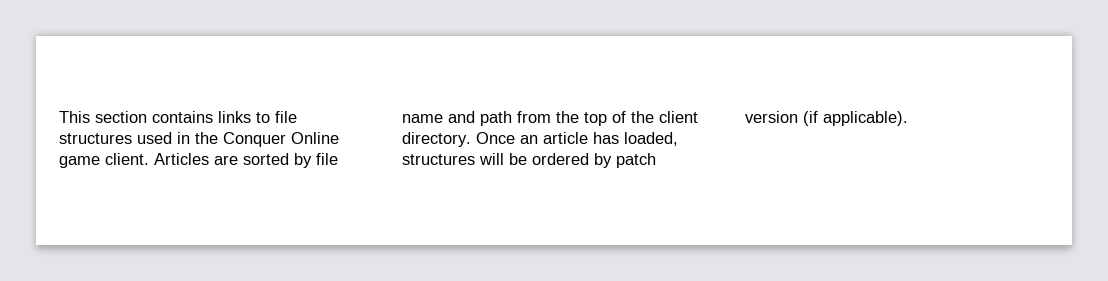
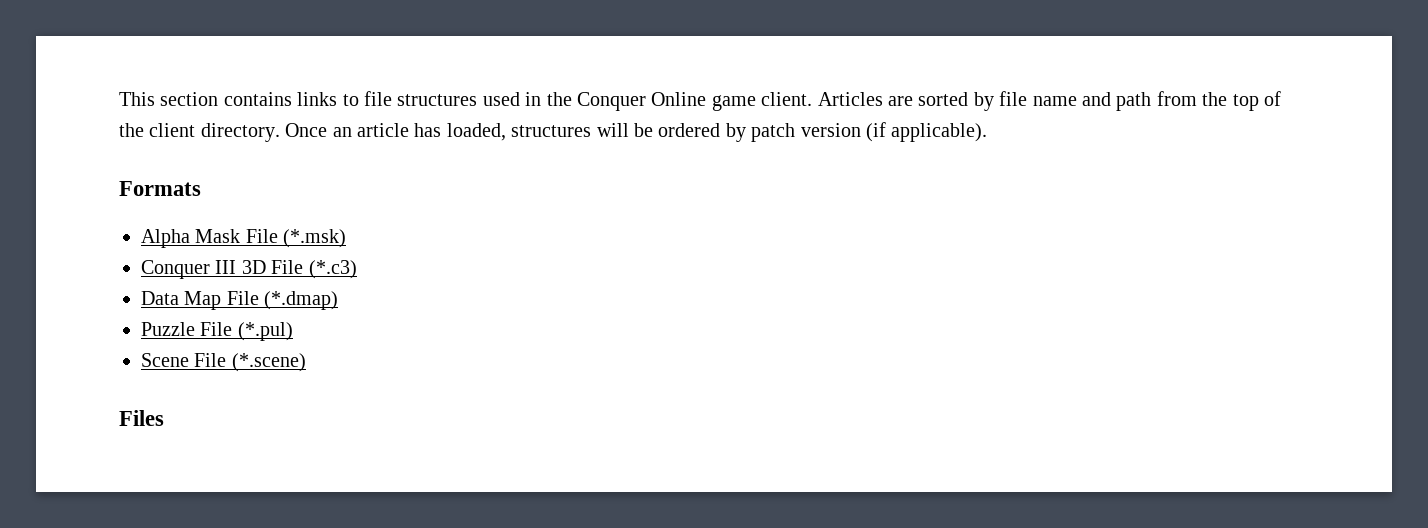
+ Formats
+ Alpha Mask File (*.msk)
+ Conquer III 3D File (*.c3)
+ Data Map File (*.dmap)
+ Puzzle File (*.pul)
+ Scene File (*.scene)
+ Files

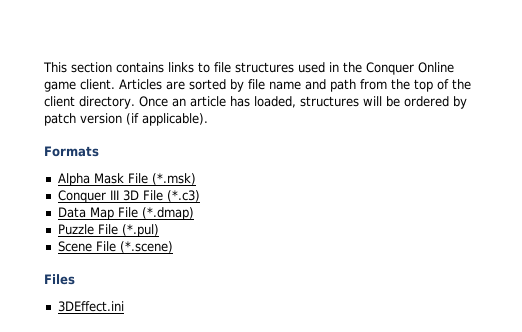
+ 3DEffect.ini

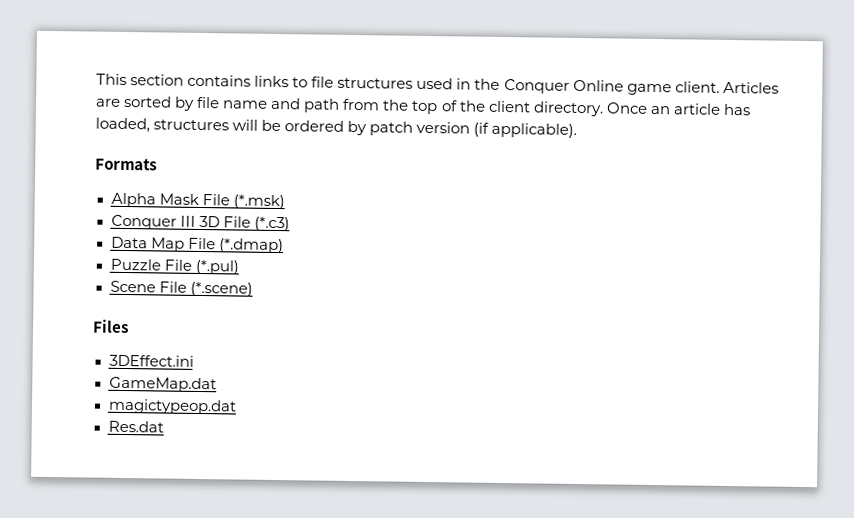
+ GameMap.dat
+ magictypeop.dat
+ Res.dat

